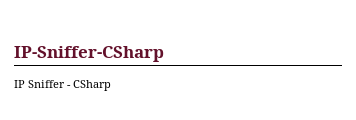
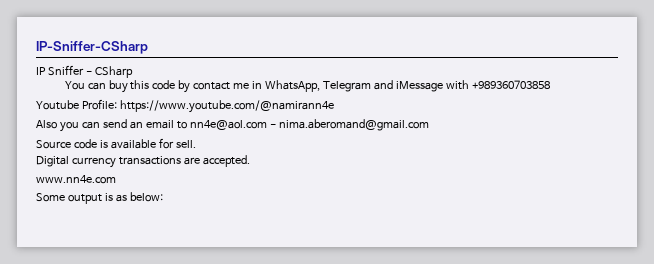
+ You can buy this code by contact me in WhatsApp, Telegram and iMessage with +989360703858
+ Youtube Profile: https://www.youtube.com/@namirann4e
+ Also you can send an email to nn4e@aol.com - nima.aberomand@gmail.com
+ Source code is available for sell.
+ Digital currency transactions are accepted.
+ www.nn4e.com
+ Some output is as below:

